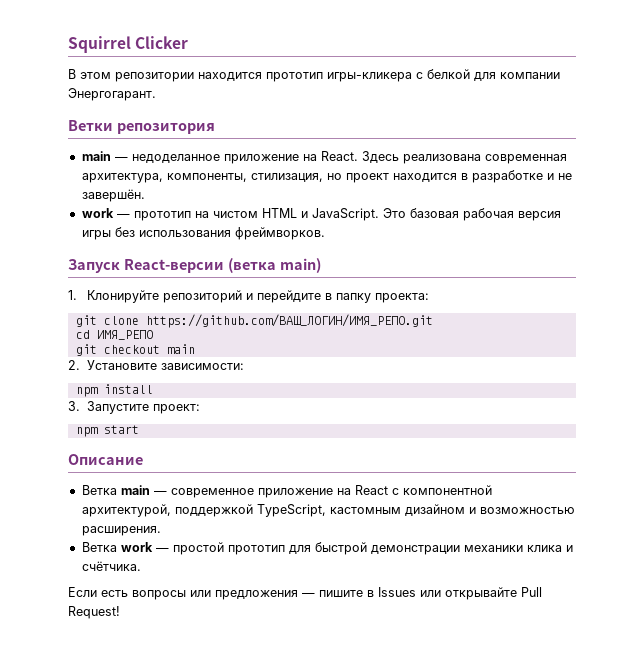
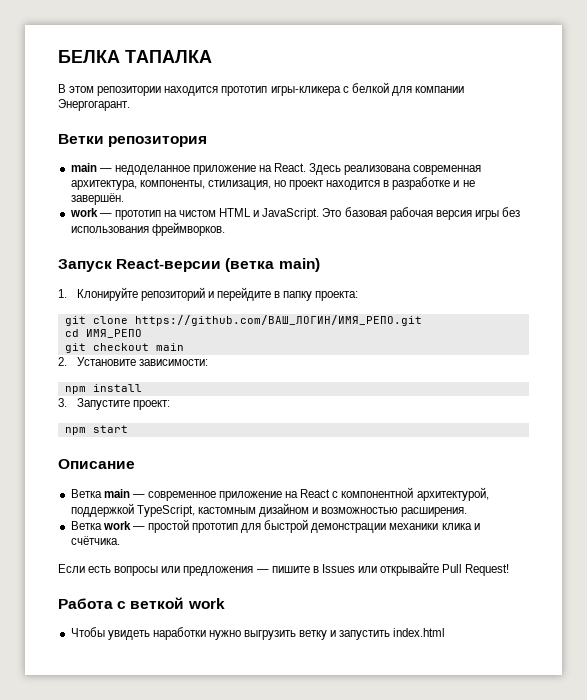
- Squirrel Clicker
+ БЕЛКА ТАПАЛКА
+ Работа с веткой work
+ Чтобы увидеть наработки нужно выгрузить ветку и запустить index.html

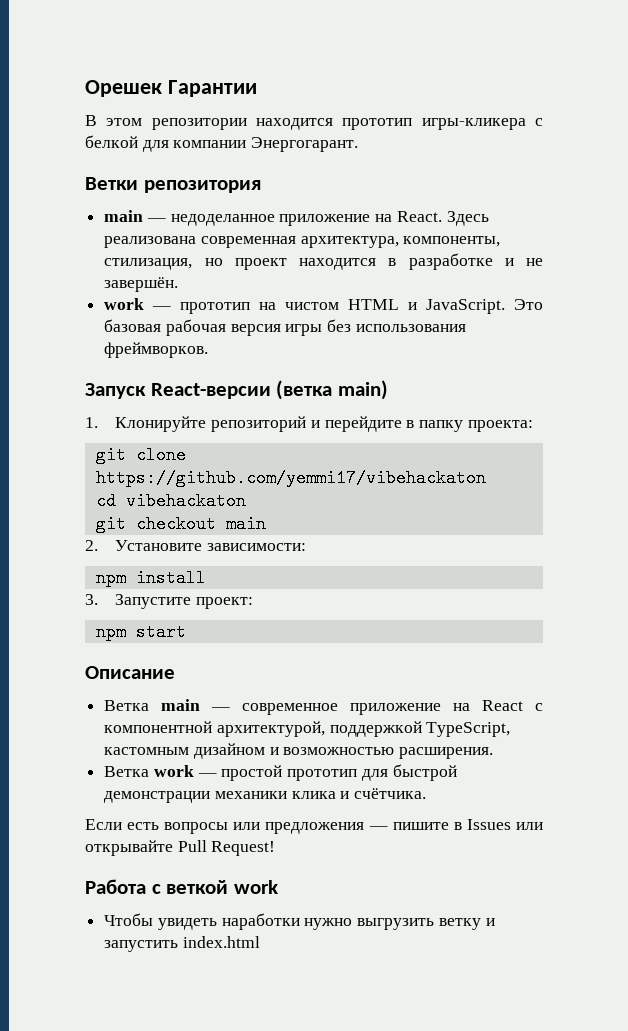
- БЕЛКА ТАПАЛКА
+ Орешек Гарантии
- git clone https://github.com/ВАШ_ЛОГИН/ИМЯ_РЕПО.git
+ git clone https://github.com/yemmi17/vibehackaton
- cd ИМЯ_РЕПО
+ cd vibehackaton

